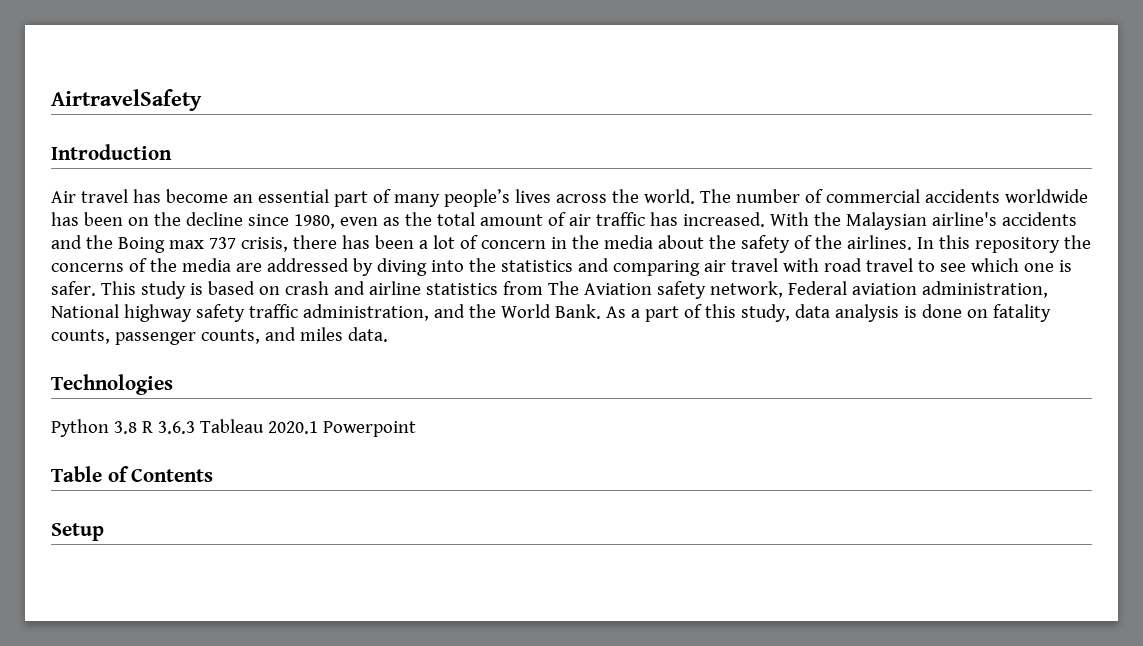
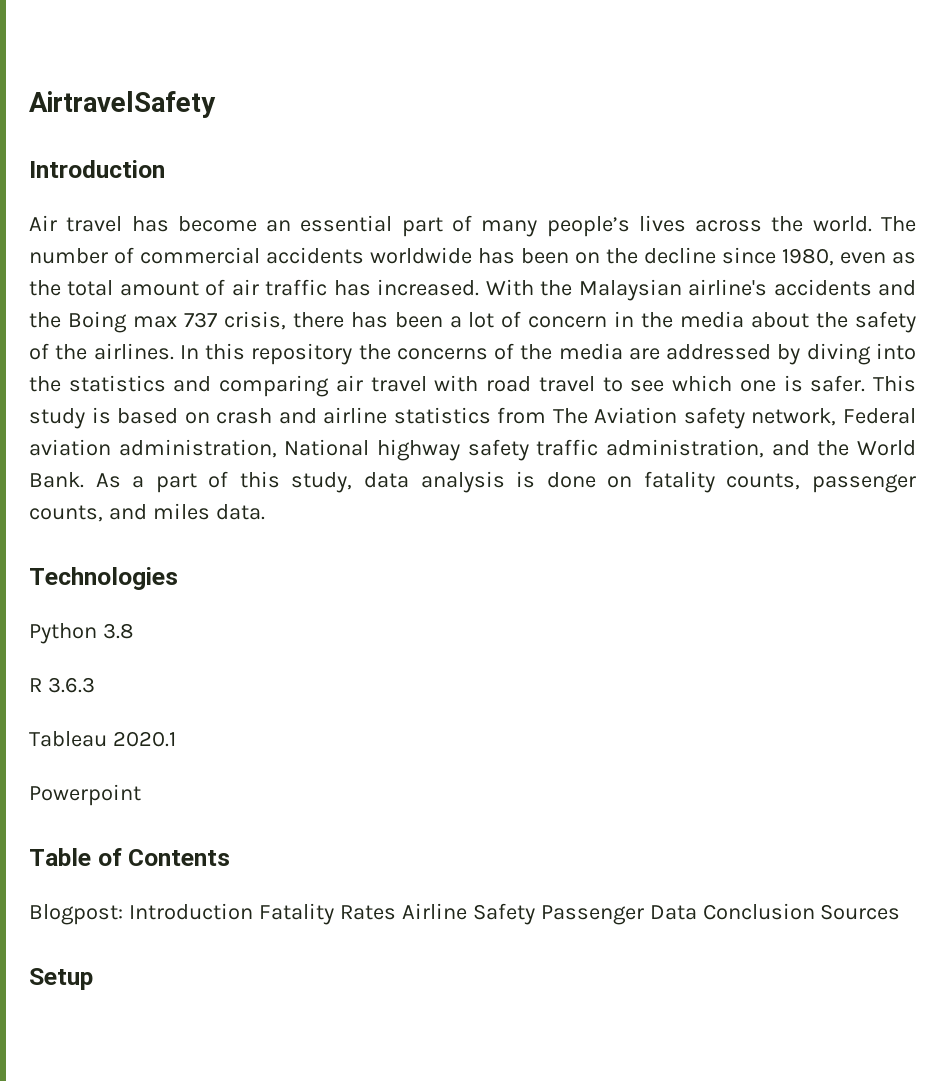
- Python 3.8 R 3.6.3 Tableau 2020.1 Powerpoint
+ Python 3.8
+ R 3.6.3
+ Tableau 2020.1
+ Powerpoint
+ Blogpost: Introduction Fatality Rates Airline Safety Passenger Data Conclusion Sources

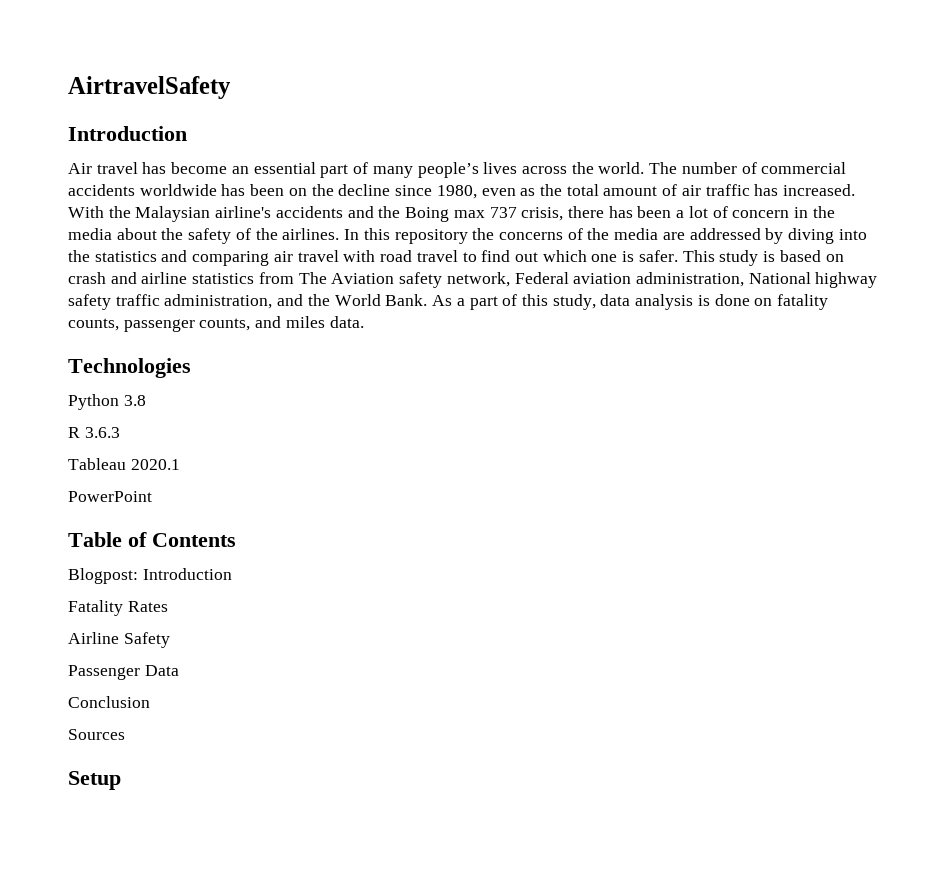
- In this repository the concerns of the media are addressed by diving into the statistics and comparing air travel with road travel to see which one is safer.
+ In this repository the concerns of the media are addressed by diving into the statistics and comparing air travel with road travel to find out which one is safer.
- Powerpoint
+ PowerPoint
- Blogpost: Introduction Fatality Rates Airline Safety Passenger Data Conclusion Sources
+ Blogpost: Introduction
+ Fatality Rates
+ Airline Safety
+ Passenger Data
+ Conclusion
+ Sources

